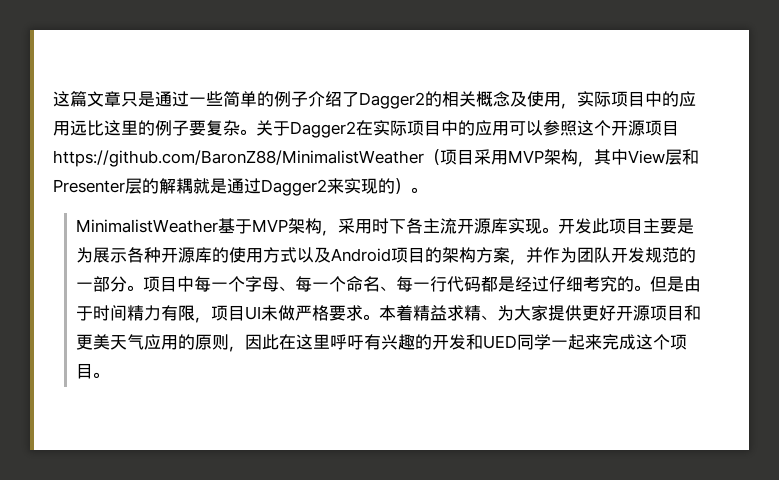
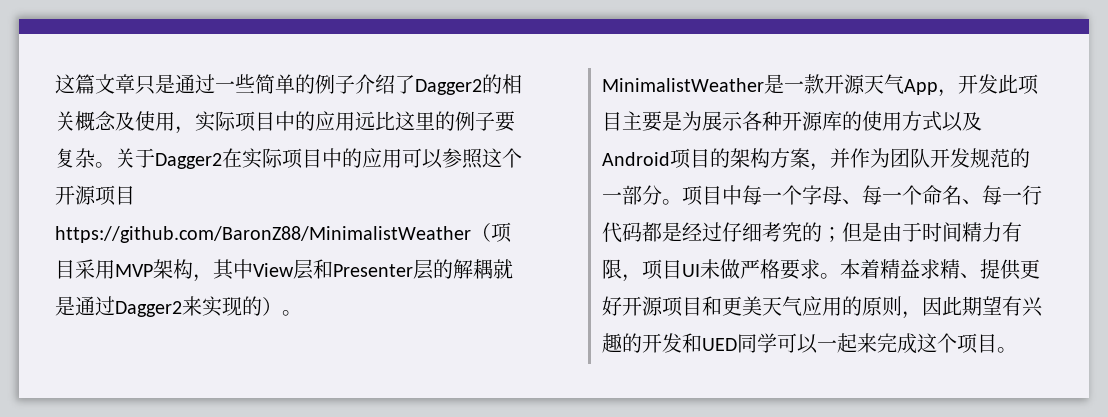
- MinimalistWeather基于MVP架构，采用时下各主流开源库实现。开发此项目主要是为展示各种开源库的使用方式以及Android项目的架构方案，并作为团队开发规范的一部分。
+ MinimalistWeather是一款开源天气App，开发此项目主要是为展示各种开源库的使用方式以及Android项目的架构方案，并作为团队开发规范的一部分。
- 项目中每一个字母、每一个命名、每一行代码都是经过仔细考究的。但是由于时间精力有限，项目UI未做严格要求。
+ 项目中每一个字母、每一个命名、每一行代码都是经过仔细考究的；但是由于时间精力有限，项目UI未做严格要求。
- 本着精益求精、为大家提供更好开源项目和更美天气应用的原则，因此在这里呼吁有兴趣的开发和UED同学一起来完成这个项目。
+ 本着精益求精、提供更好开源项目和更美天气应用的原则，因此期望有兴趣的开发和UED同学可以一起来完成这个项目。

